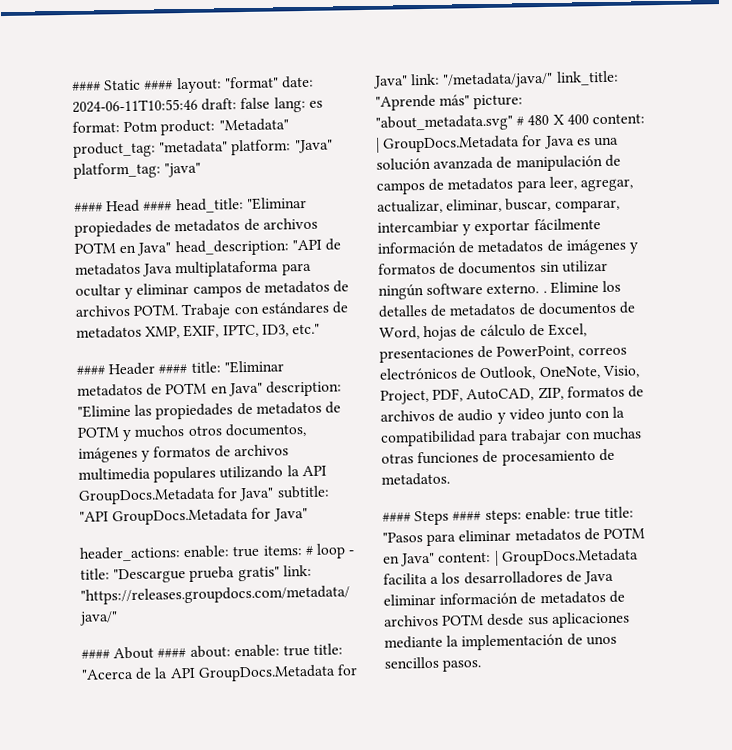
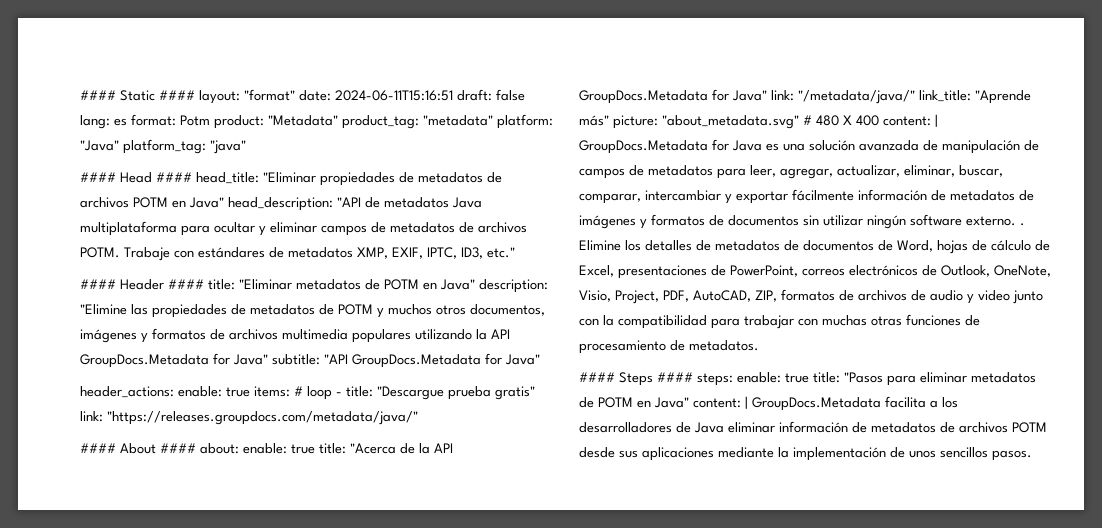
- #### Static #### layout: "format" date: 2024-06-11T10:55:46 draft: false lang: es format: Potm product: "Metadata" product_tag: "metadata" platform: "Java" platform_tag: "java"
+ #### Static #### layout: "format" date: 2024-06-11T15:16:51 draft: false lang: es format: Potm product: "Metadata" product_tag: "metadata" platform: "Java" platform_tag: "java"

